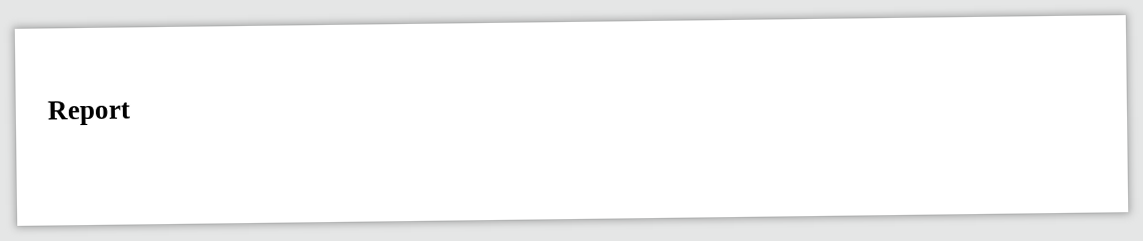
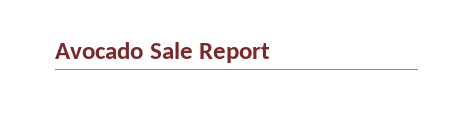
- Report
+ Avocado Sale Report

